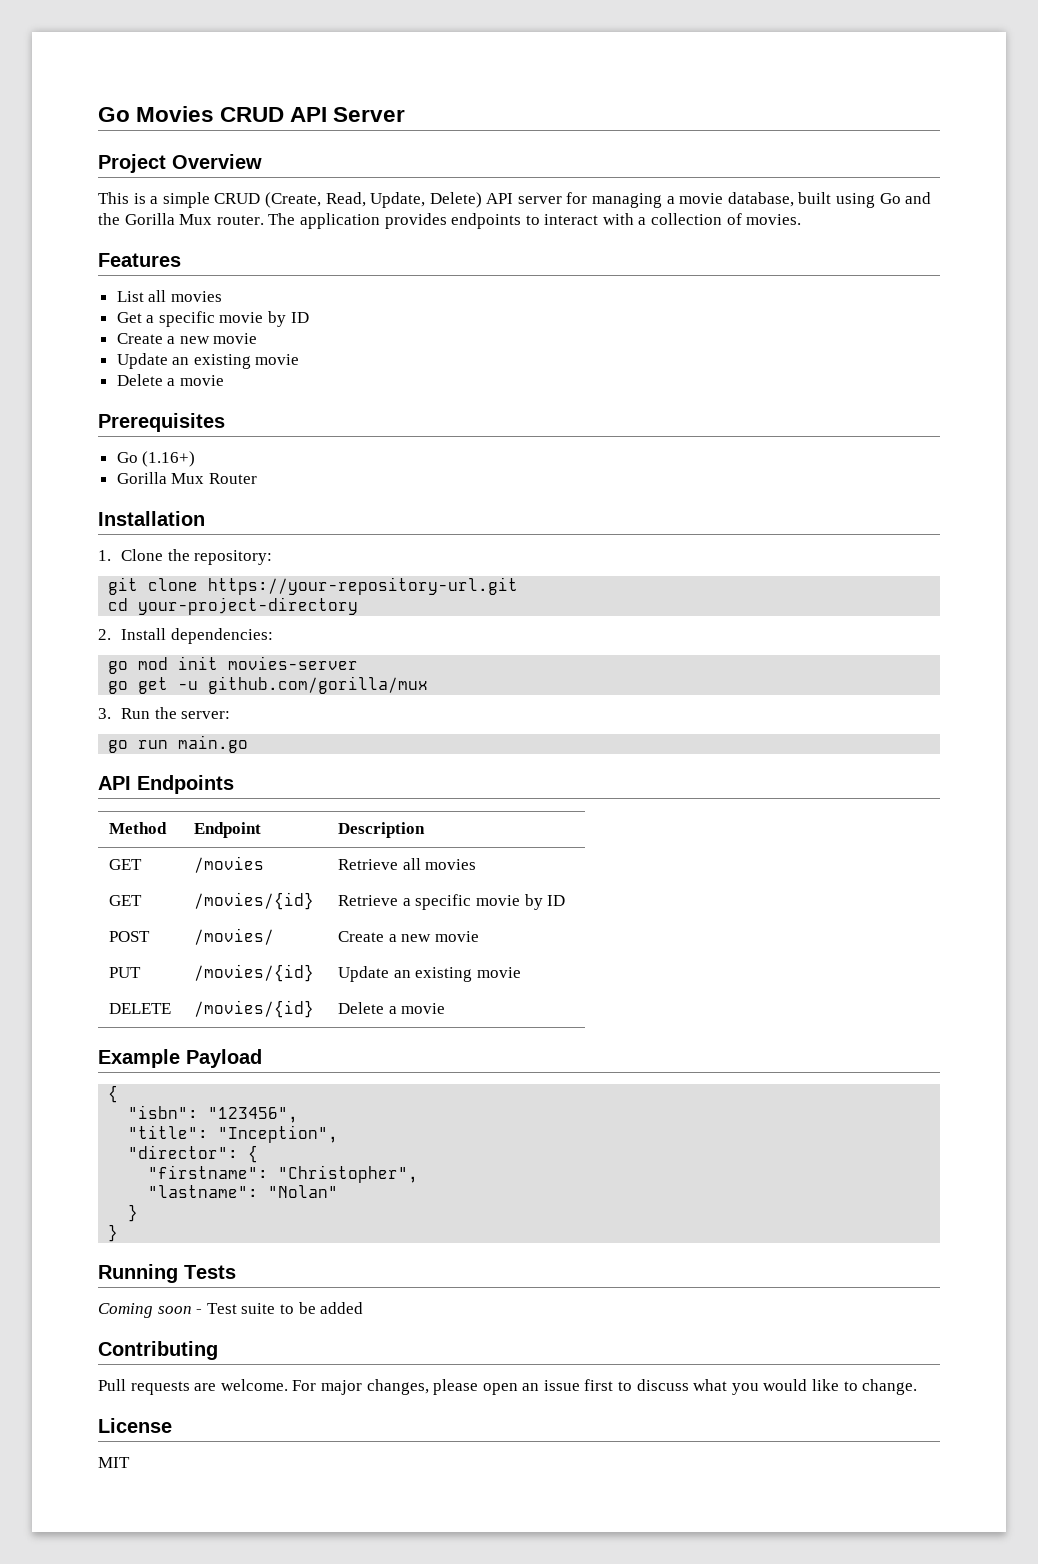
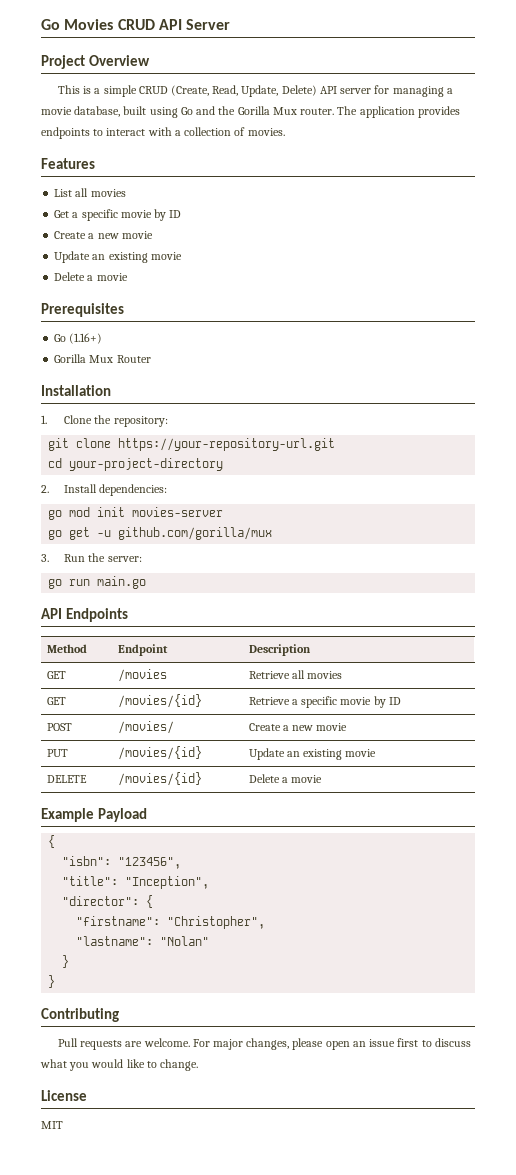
- Running Tests
- Coming soon - Test suite to be added

